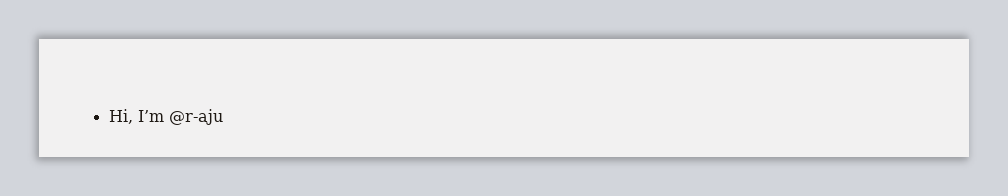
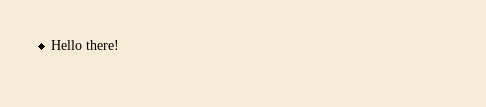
- Hi, I’m @r-aju
+ Hello there!

